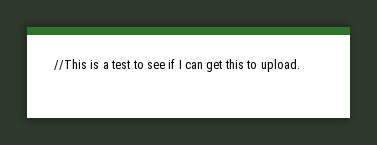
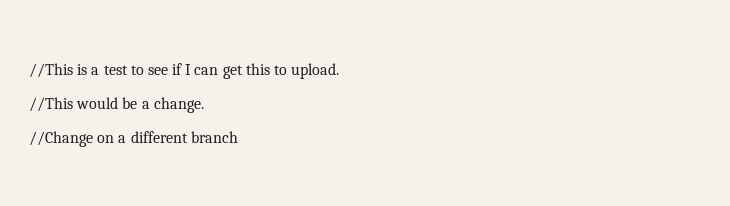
+ //This would be a change.
+ //Change on a different branch

